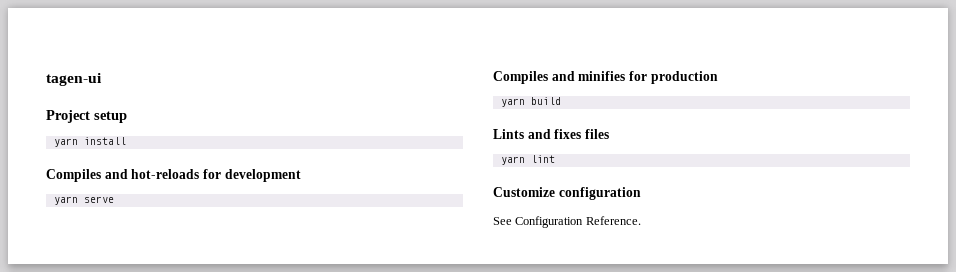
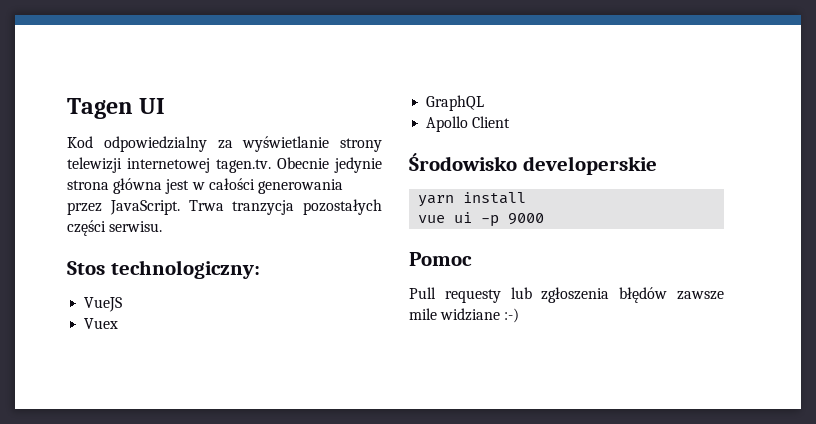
- tagen-ui
- Project setup
+ Tagen UI
+ Kod odpowiedzialny za wyświetlanie strony telewizji internetowej tagen.tv. Obecnie jedynie strona główna jest w całości generowania przez JavaScript. Trwa tranzycja pozostałych części serwisu.
+ Stos technologiczny:
+ VueJS
+ Vuex
+ GraphQL
+ Apollo Client
+ Środowisko developerskie
  yarn install
- Compiles and hot-reloads for development
- yarn serve
- Compiles and minifies for production
- yarn build
- Lints and fixes files
- yarn lint
- Customize configuration
- See Configuration Reference.
+ vue ui -p 9000
+ Pomoc
+ Pull requesty lub zgłoszenia błędów zawsze mile widziane :-)

